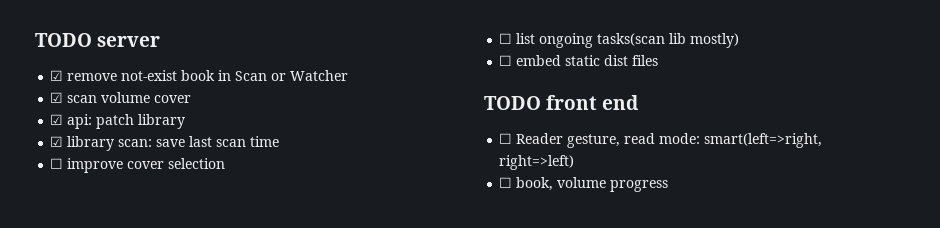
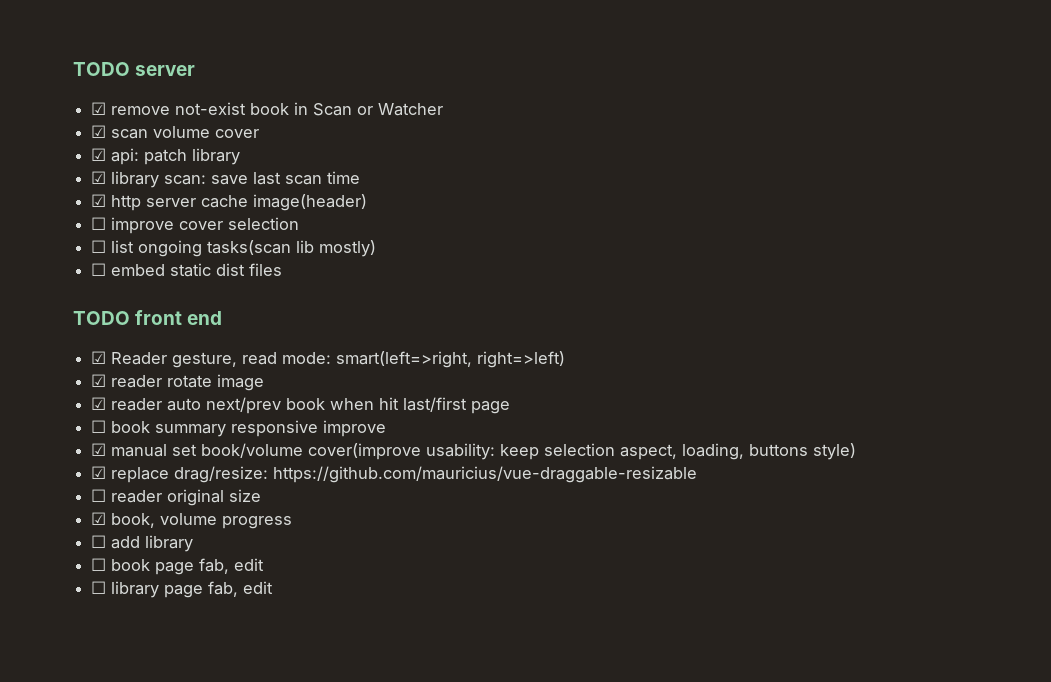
+ ☑ http server cache image(header)
- ☐ Reader gesture, read mode: smart(left=>right, right=>left)
+ ☑ Reader gesture, read mode: smart(left=>right, right=>left)
- ☐ book, volume progress
+ ☑ reader rotate image
+ ☑ reader auto next/prev book when hit last/first page
+ ☐ book summary responsive improve
+ ☑ manual set book/volume cover(improve usability: keep selection aspect, loading, buttons style)
+ ☑ replace drag/resize: https://github.com/mauricius/vue-draggable-resizable
+ ☐ reader original size
+ ☑ book, volume progress
+ ☐ add library
+ ☐ book page fab, edit
+ ☐ library page fab, edit

